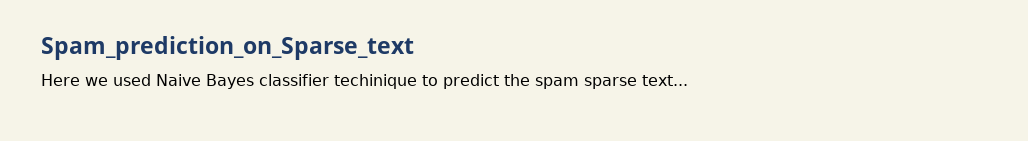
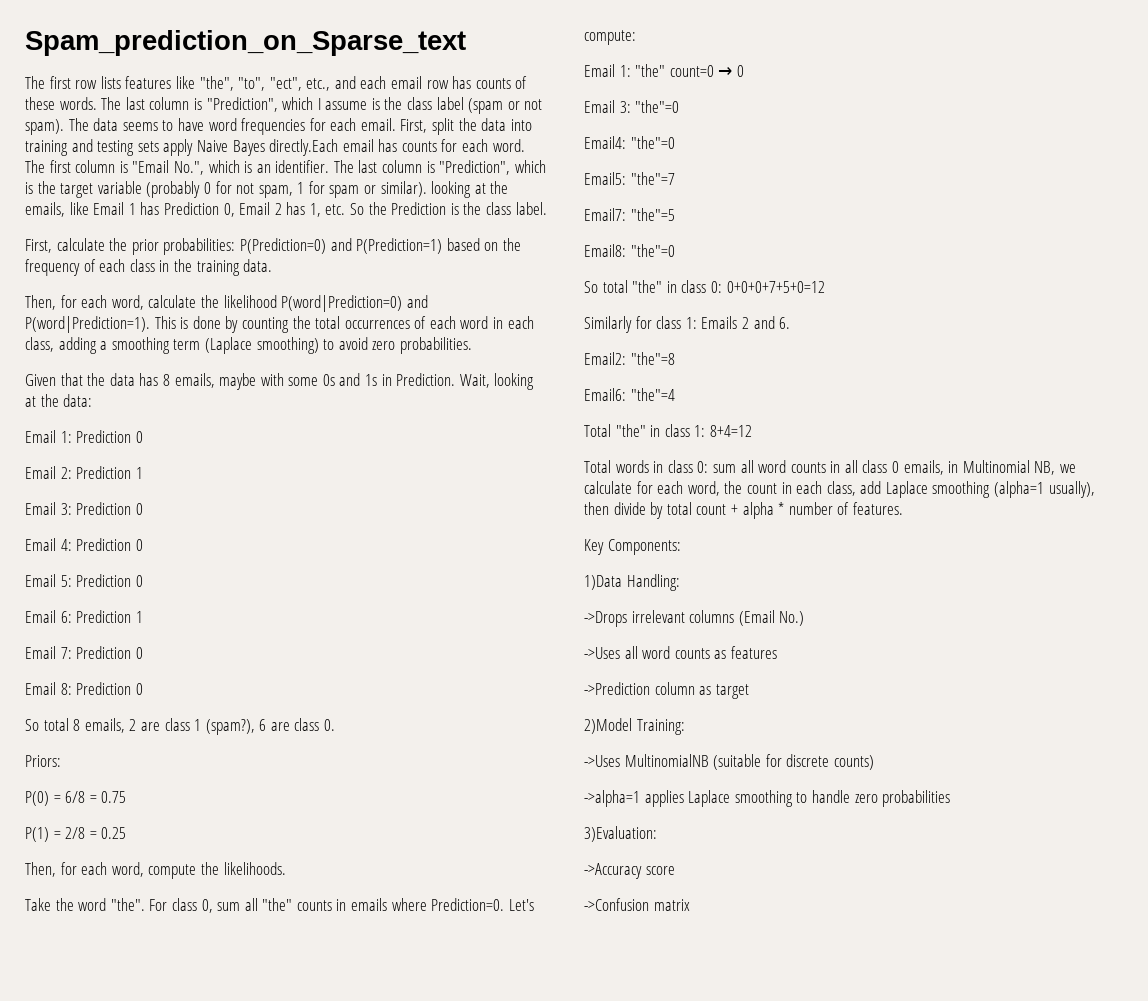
- Here we used Naive Bayes classifier techinique to predict the spam sparse text...
+ The first row lists features like "the", "to", "ect", etc., and each email row has counts of these words. The last column is "Prediction", which I assume is the class label (spam or not spam). The data seems to have word frequencies for each email. First, split the data into training and testing sets apply Naive Bayes directly.Each email has counts for each word. The first column is "Email No.", which is an identifier. The last column is "Prediction", which is the target variable (probably 0 for not spam, 1 for spam or similar). looking at the emails, like Email 1 has Prediction 0, Email 2 has 1, etc. So the Prediction is the class label.
+ First, calculate the prior probabilities: P(Prediction=0) and P(Prediction=1) based on the frequency of each class in the training data.
+ Then, for each word, calculate the likelihood P(word|Prediction=0) and P(word|Prediction=1). This is done by counting the total occurrences of each word in each class, adding a smoothing term (Laplace smoothing) to avoid zero probabilities.
+ Given that the data has 8 emails, maybe with some 0s and 1s in Prediction. Wait, looking at the data:
+ Email 1: Prediction 0
+ Email 2: Prediction 1
+ Email 3: Prediction 0
+ Email 4: Prediction 0
+ Email 5: Prediction 0
+ Email 6: Prediction 1
+ Email 7: Prediction 0
+ Email 8: Prediction 0
+ So total 8 emails, 2 are class 1 (spam?), 6 are class 0.
+ Priors:
+ P(0) = 6/8 = 0.75
+ P(1) = 2/8 = 0.25
+ Then, for each word, compute the likelihoods.
+ Take the word "the". For class 0, sum all "the" counts in emails where Prediction=0. Let's compute:
+ Email 1: "the" count=0 → 0
+ Email 3: "the"=0
+ Email4: "the"=0
+ Email5: "the"=7
+ Email7: "the"=5
+ Email8: "the"=0
+ So total "the" in class 0: 0+0+0+7+5+0=12
+ Similarly for class 1: Emails 2 and 6.
+ Email2: "the"=8
+ Email6: "the"=4
+ Total "the" in class 1: 8+4=12
+ Total words in class 0: sum all word counts in all class 0 emails, in Multinomial NB, we calculate for each word, the count in each class, add Laplace smoothing (alpha=1 usually), then divide by total count + alpha * number of features.
+ Key Components:
+ 1)Data Handling:
+ ->Drops irrelevant columns (Email No.)
+ ->Uses all word counts as features
+ ->Prediction column as target
+ 2)Model Training:
+ ->Uses MultinomialNB (suitable for discrete counts)
+ ->alpha=1 applies Laplace smoothing to handle zero probabilities
+ 3)Evaluation:
+ ->Accuracy score
+ ->Confusion matrix

